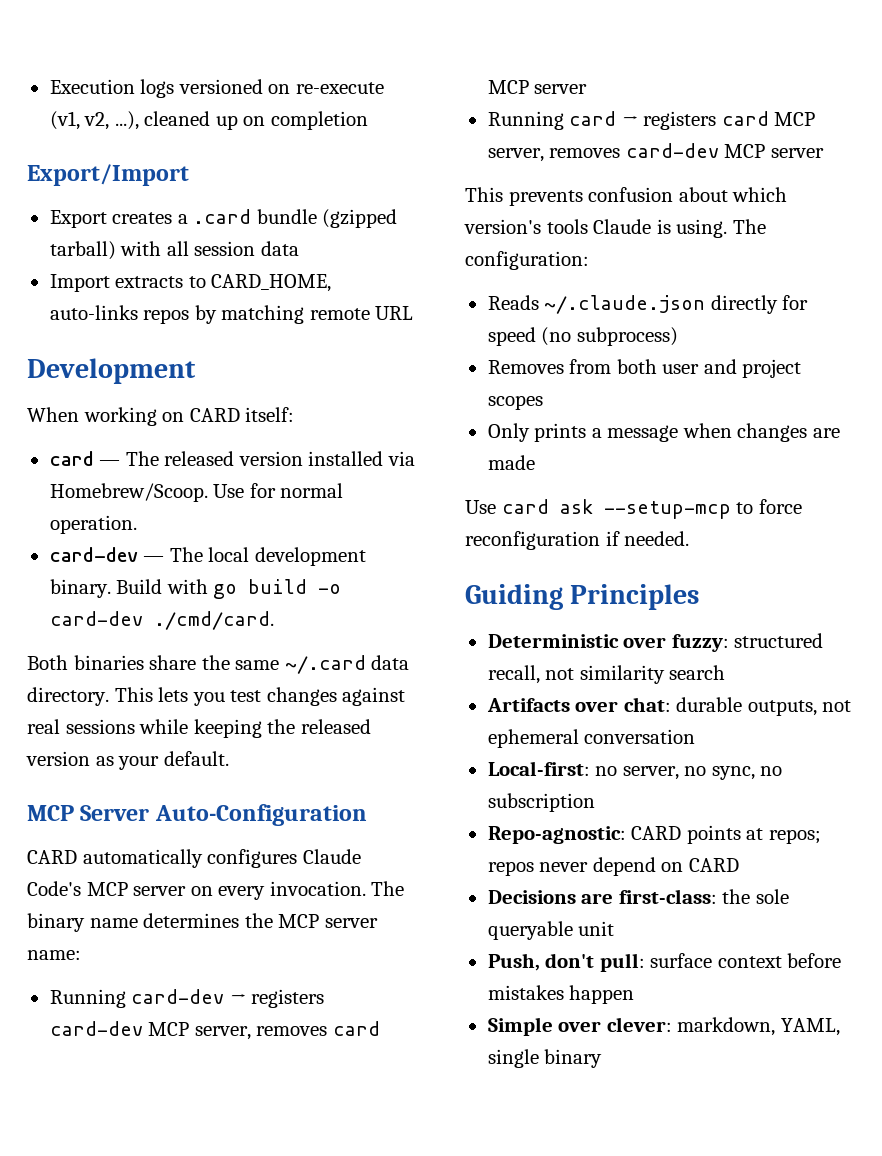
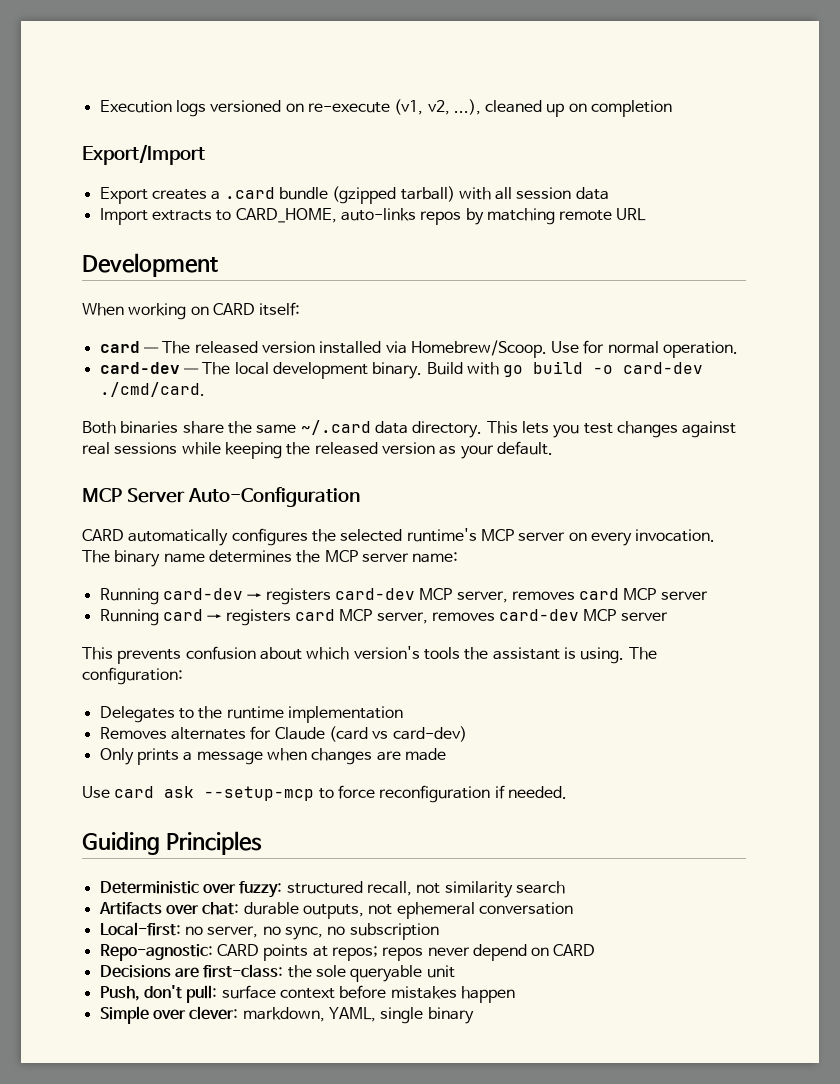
- CARD automatically configures Claude Code's MCP server on every invocation.
+ CARD automatically configures the selected runtime's MCP server on every invocation.
- This prevents confusion about which version's tools Claude is using.
+ This prevents confusion about which version's tools the assistant is using.
- Reads ~/.claude.json directly for speed (no subprocess)
- Removes from both user and project scopes
+ Delegates to the runtime implementation
+ Removes alternates for Claude (card vs card-dev)

